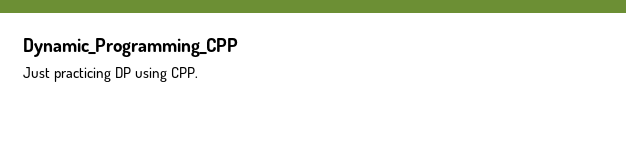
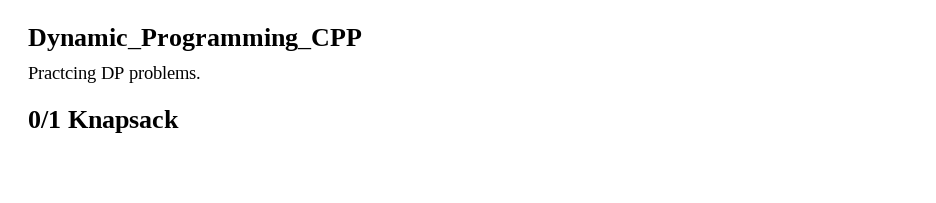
- Just practicing DP using CPP.
+ Practcing DP problems.
+ 0/1 Knapsack

